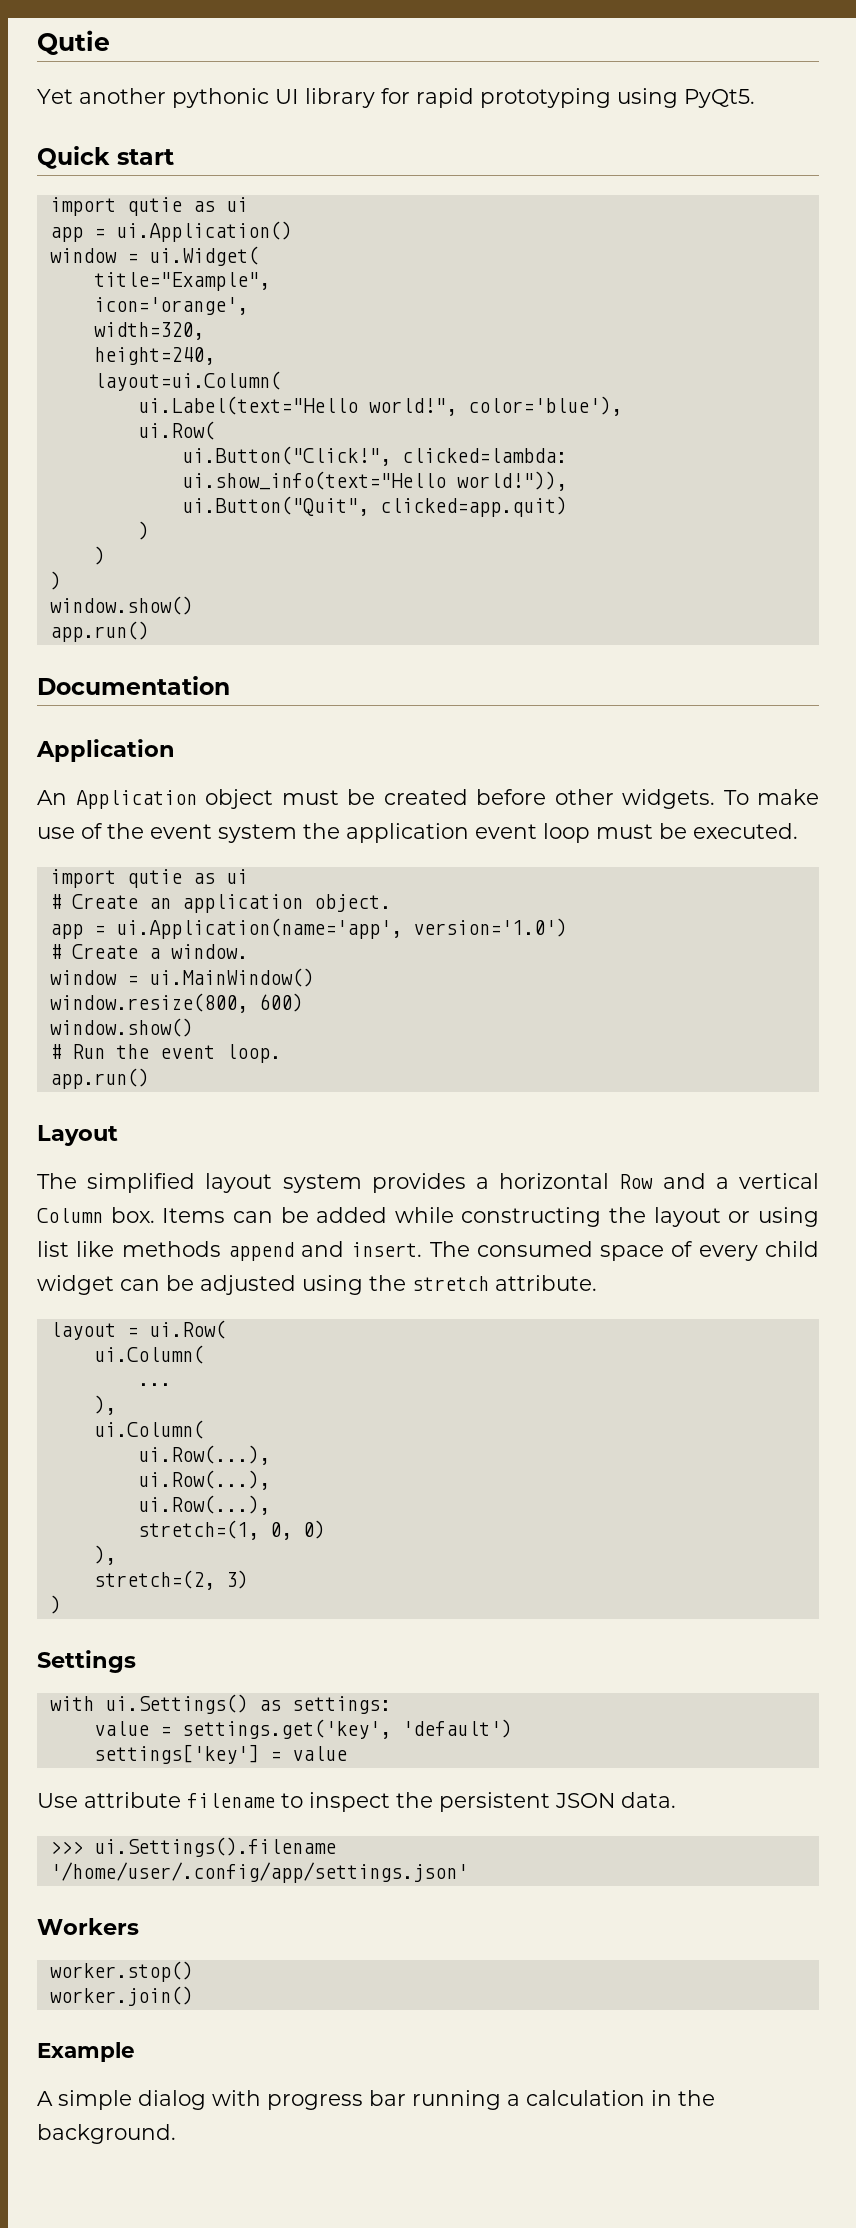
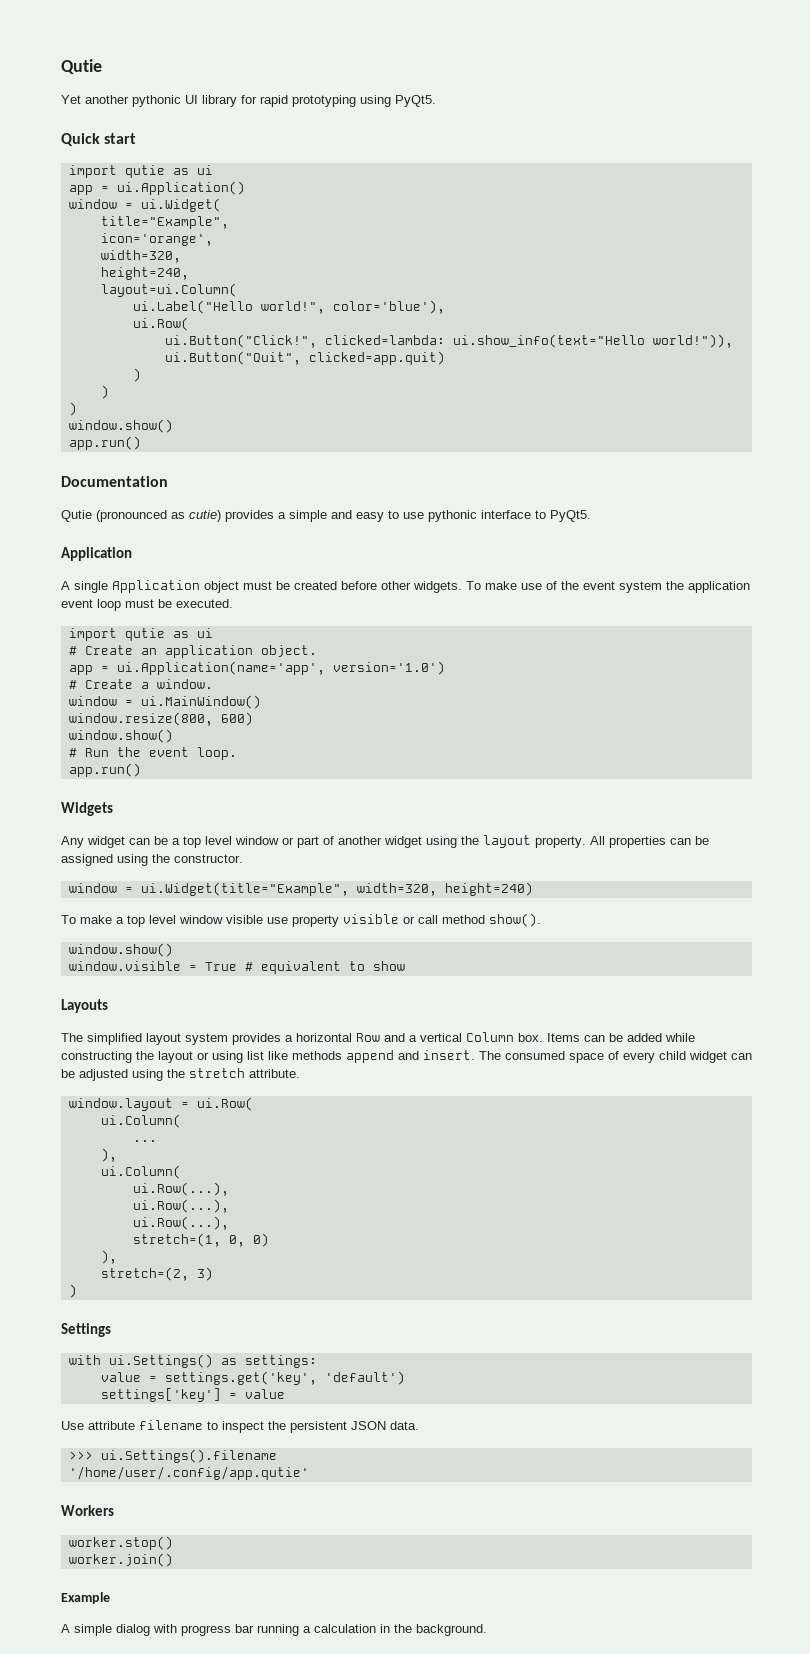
- ui.Label(text="Hello world!", color='blue'),
+ ui.Label("Hello world!", color='blue'),
+ Qutie (pronounced as cutie) provides a simple and easy to use pythonic interface to PyQt5.
- An Application object must be created before other widgets.
+ A single Application object must be created before other widgets.
- Layout
+ Widgets
+ Any widget can be a top level window or part of another widget using the layout property. All properties can be assigned using the constructor.
+ window = ui.Widget(title="Example", width=320, height=240)
+ To make a top level window visible use property visible or call method show().
+ window.show()
+ window.visible = True # equivalent to show
+ Layouts
- layout = ui.Row(
+ window.layout = ui.Row(
- '/home/user/.config/app/settings.json'
+ '/home/user/.config/app.qutie'

